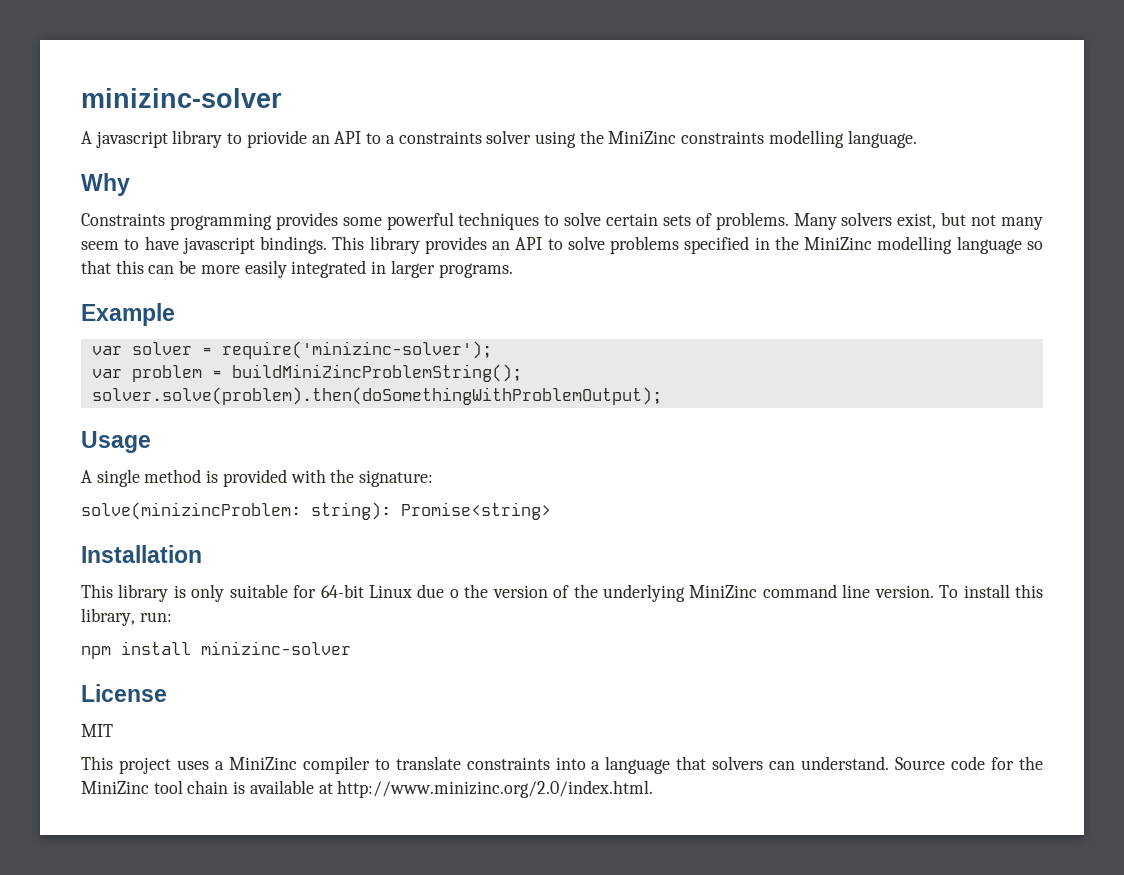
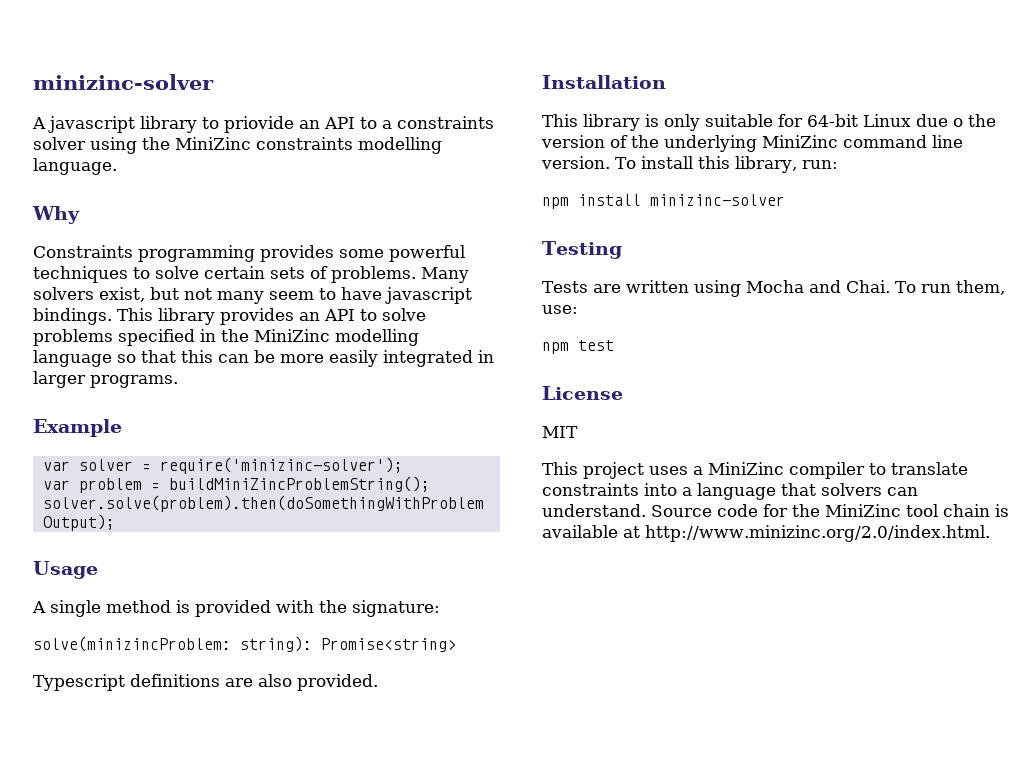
+ Typescript definitions are also provided.
+ Testing
+ Tests are written using Mocha and Chai. To run them, use:
+ npm test

